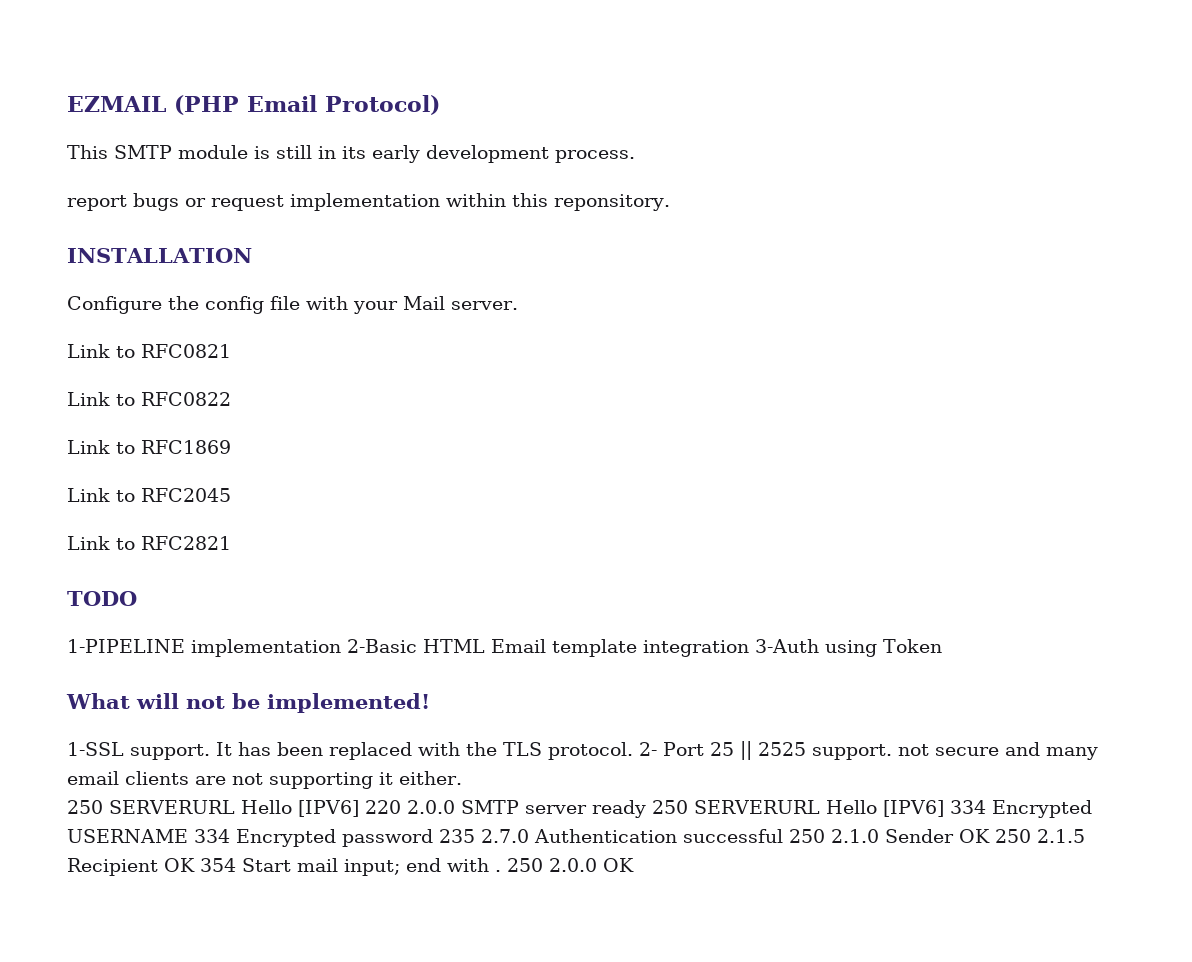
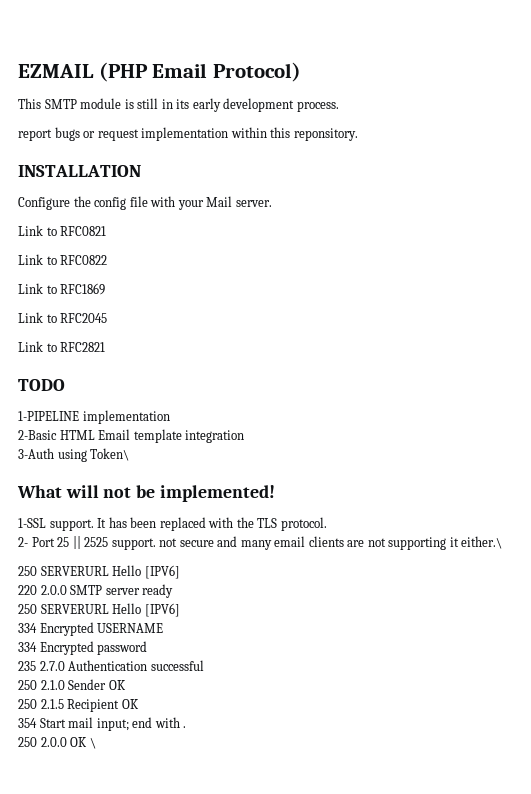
- 1-PIPELINE implementation 2-Basic HTML Email template integration 3-Auth using Token
+ 1-PIPELINE implementation
+ 2-Basic HTML Email template integration
+ 3-Auth using Token\
- It has been replaced with the TLS protocol. 2- Port 25 || 2525 support. not secure and many email clients are not supporting it either.
- 250 SERVERURL Hello [IPV6] 220 2.0.0 SMTP server ready 250 SERVERURL Hello [IPV6] 334 Encrypted USERNAME 334 Encrypted password 235 2.7.0 Authentication successful 250 2.1.0 Sender OK 250 2.1.5 Recipient OK 354 Start mail input; end with . 250 2.0.0 OK
+ It has been replaced with the TLS protocol.
+ 2- Port 25 || 2525 support. not secure and many email clients are not supporting it either.\
+ 250 SERVERURL Hello [IPV6]
+ 220 2.0.0 SMTP server ready
+ 250 SERVERURL Hello [IPV6]
+ 334 Encrypted USERNAME
+ 334 Encrypted password
+ 235 2.7.0 Authentication successful
+ 250 2.1.0 Sender OK
+ 250 2.1.5 Recipient OK
+ 354 Start mail input; end with .
+ 250 2.0.0 OK \

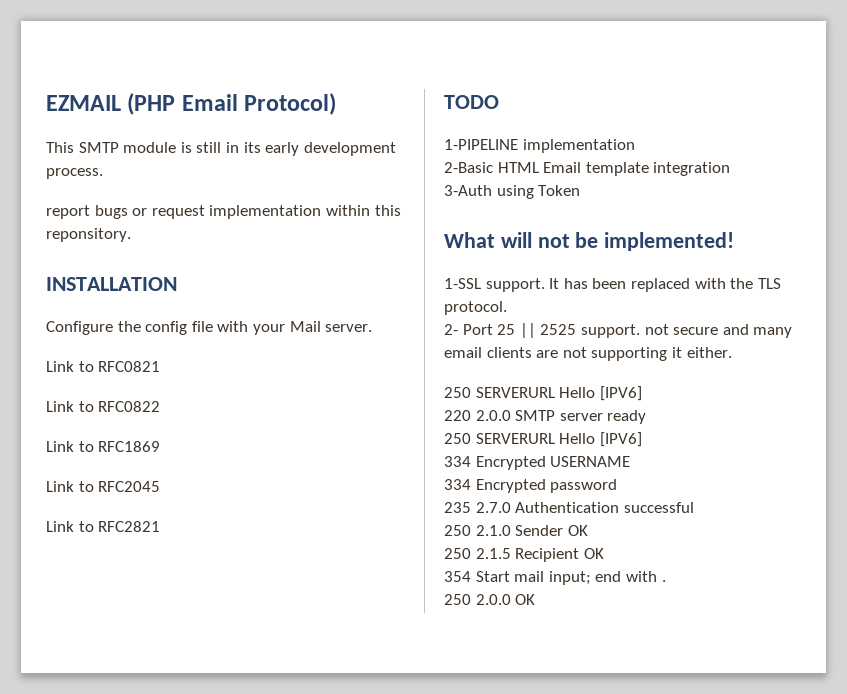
- 3-Auth using Token\
+ 3-Auth using Token
- 2- Port 25 || 2525 support. not secure and many email clients are not supporting it either.\
+ 2- Port 25 || 2525 support. not secure and many email clients are not supporting it either.
- 250 2.0.0 OK \
+ 250 2.0.0 OK

